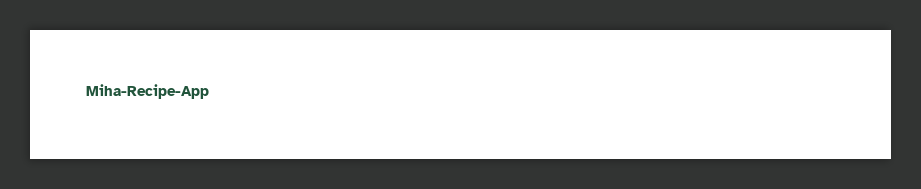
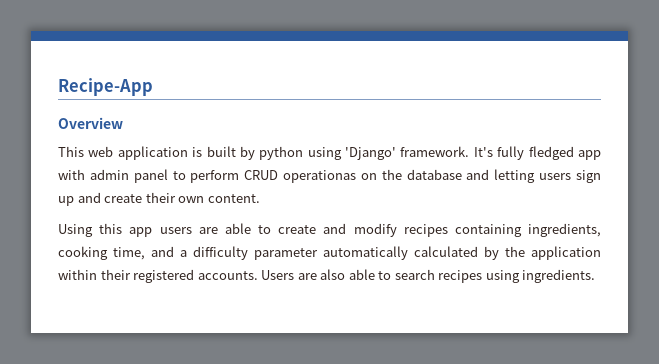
- Miha-Recipe-App
+ Recipe-App
+ Overview
+ This web application is built by python using 'Django' framework. It's fully fledged app with admin panel to perform CRUD operationas on the database and letting users sign up and create their own content.
+ Using this app users are able to create and modify recipes containing ingredients, cooking time, and a difficulty parameter automatically calculated by the application within their registered accounts. Users are also able to search recipes using ingredients.

